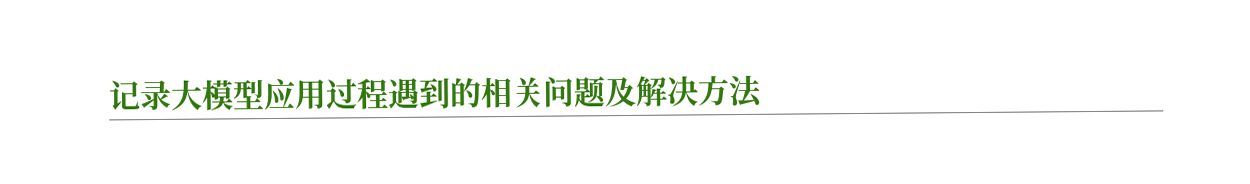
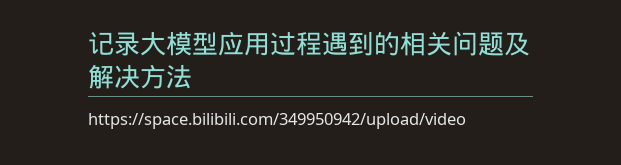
+ https://space.bilibili.com/349950942/upload/video

